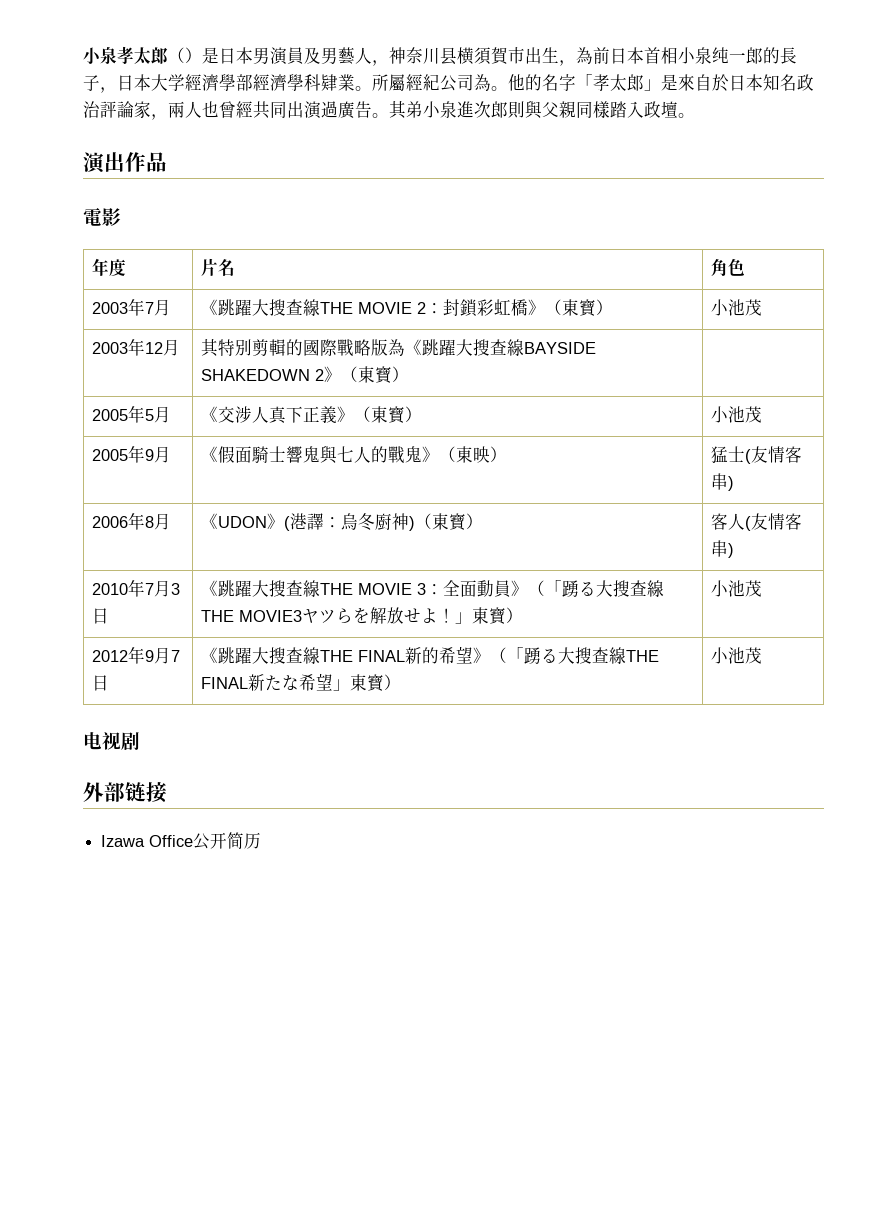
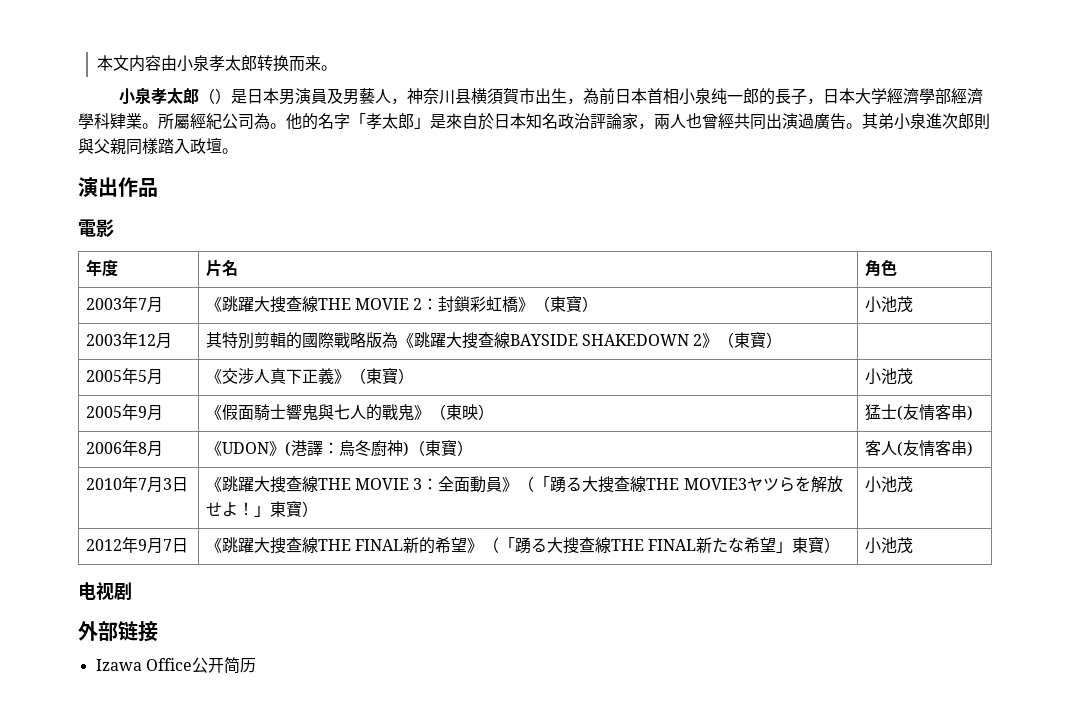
+ 本文内容由小泉孝太郎转换而来。

